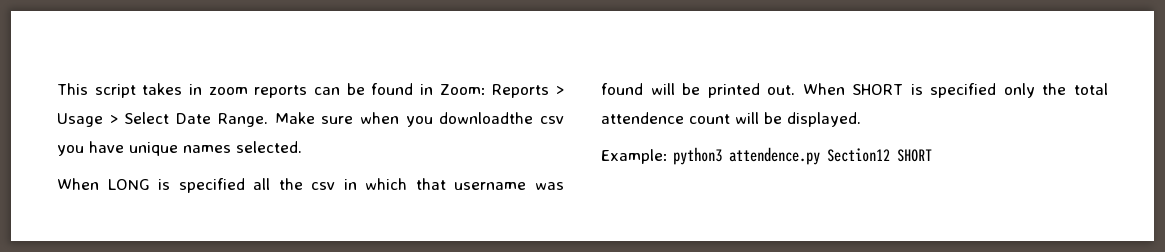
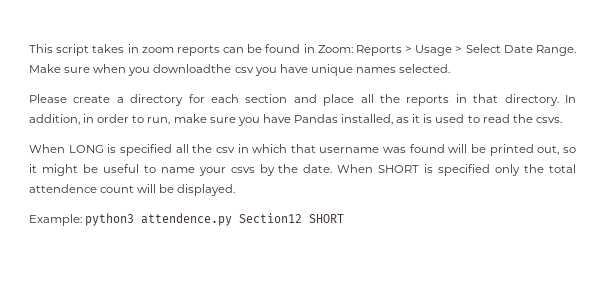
+ Please create a directory for each section and place all the reports in that directory. In addition, in order to run, make sure you have Pandas installed, as it is used to read the csvs.
- When LONG is specified all the csv in which that username was found will be printed out.
+ When LONG is specified all the csv in which that username was found will be printed out, so it might be useful to name your csvs by the date.

